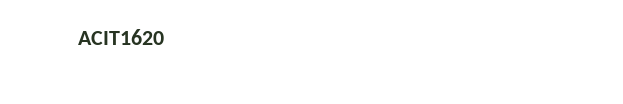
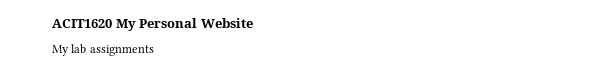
- ACIT1620
+ ACIT1620 My Personal Website
+ My lab assignments

